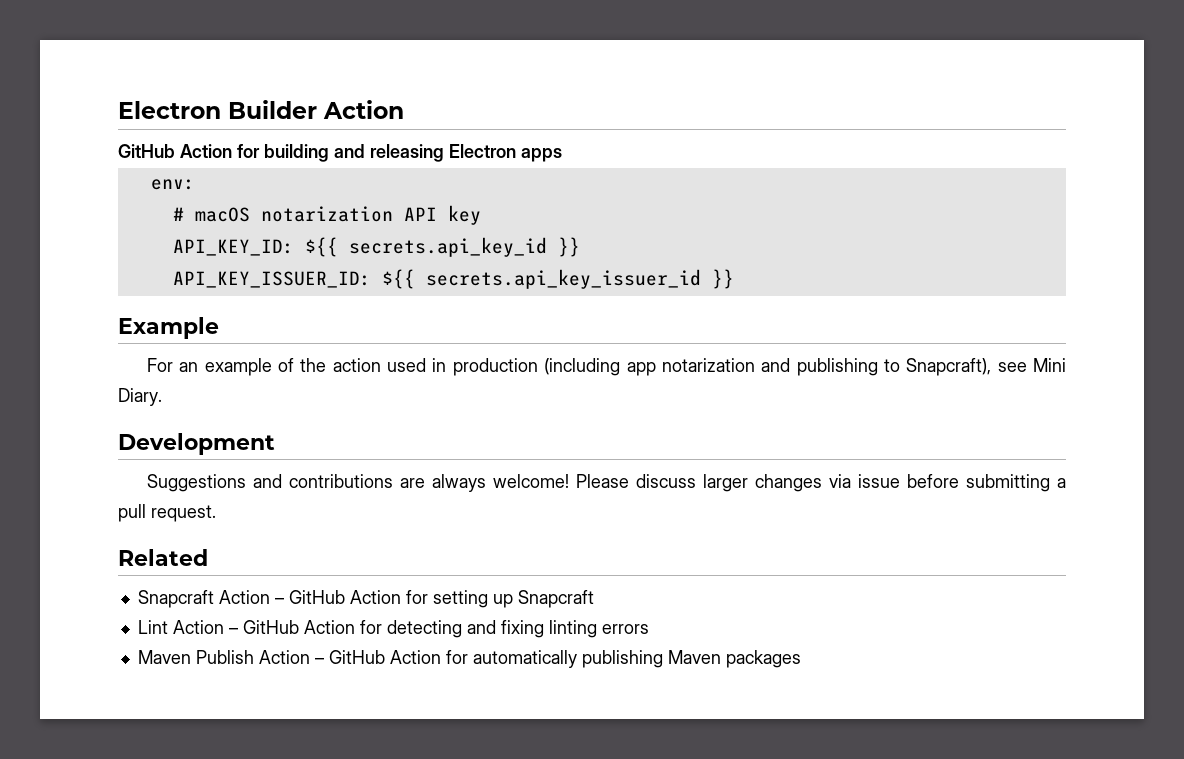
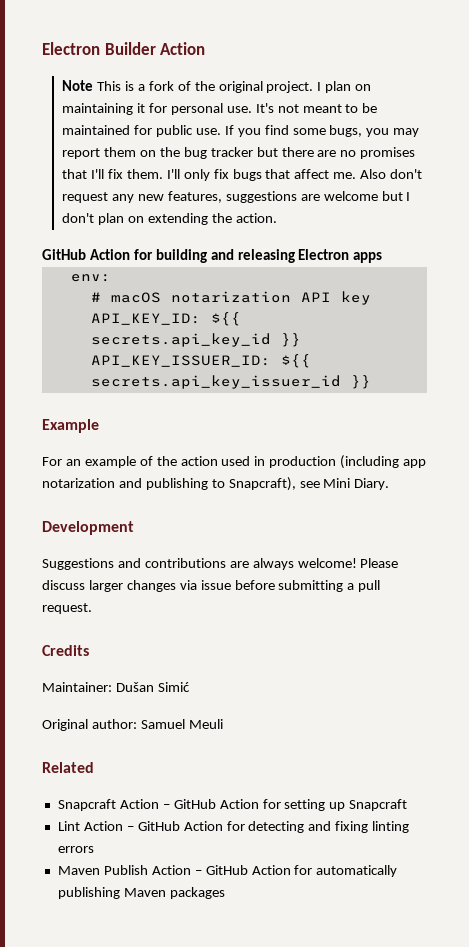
+ Note This is a fork of the original project. I plan on maintaining it for personal use. It's not meant to be maintained for public use. If you find some bugs, you may report them on the bug tracker but there are no promises that I'll fix them. I'll only fix bugs that affect me. Also don't request any new features, suggestions are welcome but I don't plan on extending the action.
+ Credits
+ Maintainer: Dušan Simić
+ Original author: Samuel Meuli

